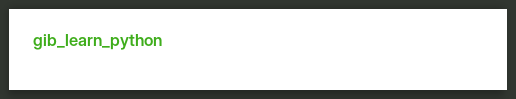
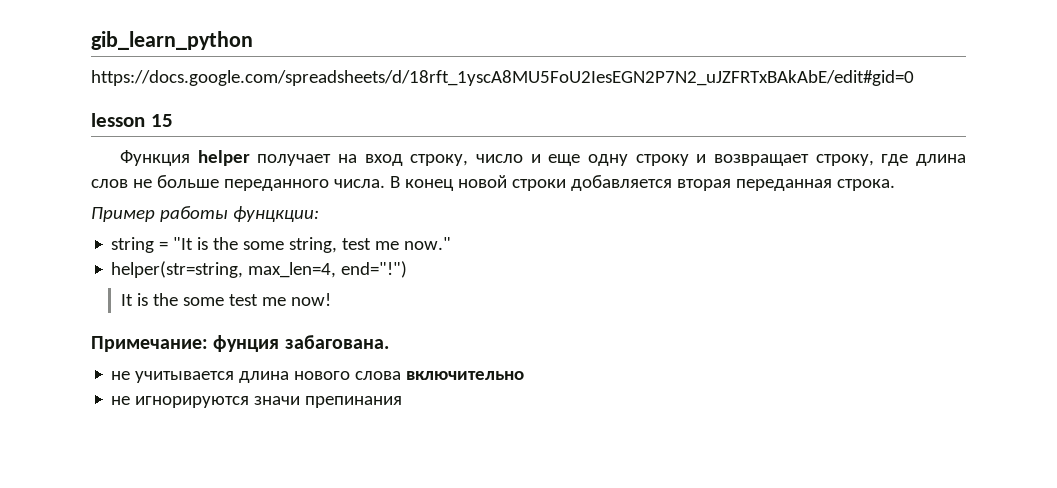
+ https://docs.google.com/spreadsheets/d/18rft_1yscA8MU5FoU2IesEGN2P7N2_uJZFRTxBAkAbE/edit#gid=0
+ lesson 15
+ Функция helper получает на вход строку, число и еще одну строку и возвращает строку, где длина слов не больше переданного числа. В конец новой строки добавляется вторая переданная строка.
+ Пример работы фунцкции:
+ string = "It is the some string, test me now."
+ helper(str=string, max_len=4, end="!")
+ It is the some test me now!
+ Примечание: фунция забагована.
+ не учитывается длина нового слова включительно
+ не игнорируются значи препинания

